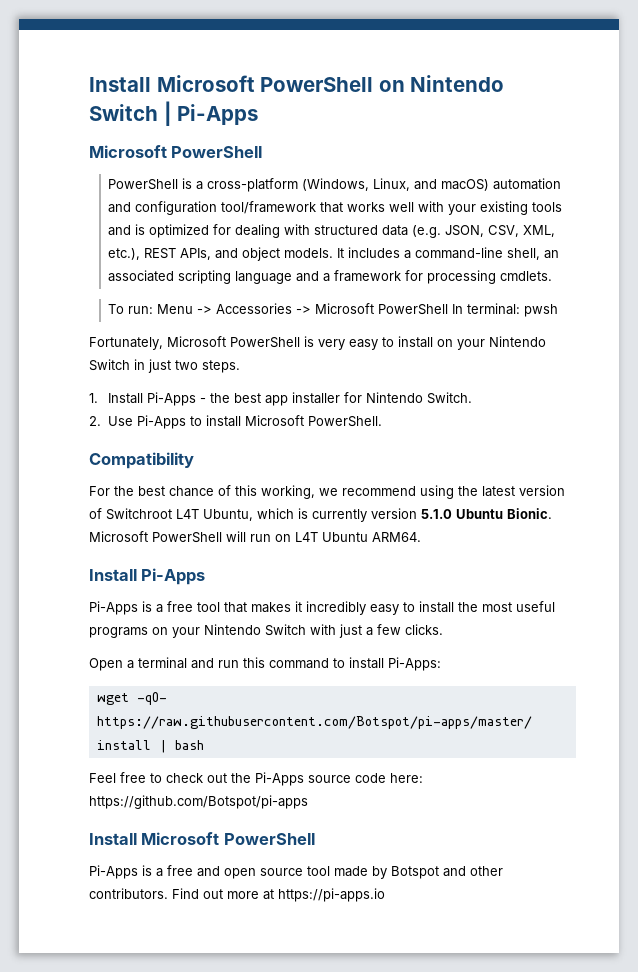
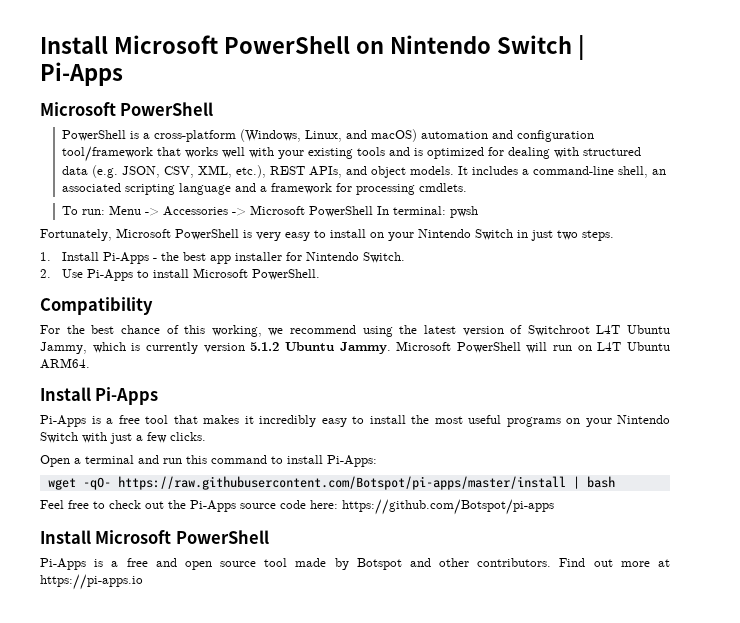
- For the best chance of this working, we recommend using the latest version of Switchroot L4T Ubuntu, which is currently version 5.1.0 Ubuntu Bionic.
+ For the best chance of this working, we recommend using the latest version of Switchroot L4T Ubuntu Jammy, which is currently version 5.1.2 Ubuntu Jammy.

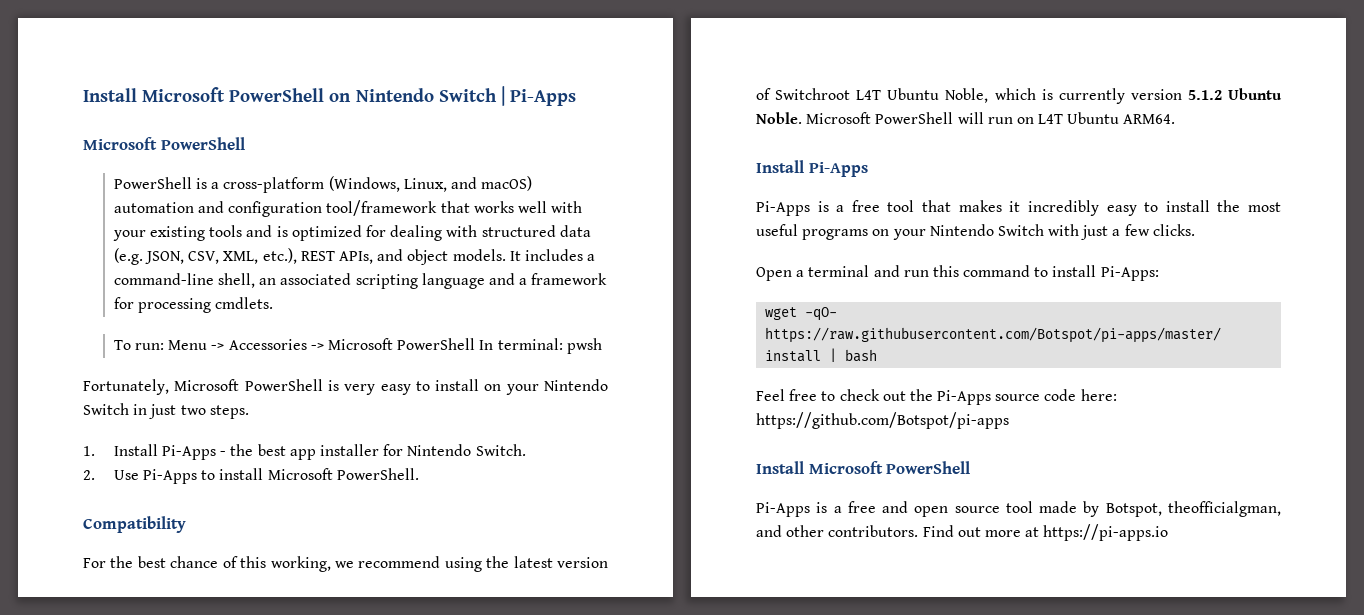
- For the best chance of this working, we recommend using the latest version of Switchroot L4T Ubuntu Jammy, which is currently version 5.1.2 Ubuntu Jammy.
+ For the best chance of this working, we recommend using the latest version of Switchroot L4T Ubuntu Noble, which is currently version 5.1.2 Ubuntu Noble.
- Pi-Apps is a free and open source tool made by Botspot and other contributors.
+ Pi-Apps is a free and open source tool made by Botspot, theofficialgman, and other contributors.

